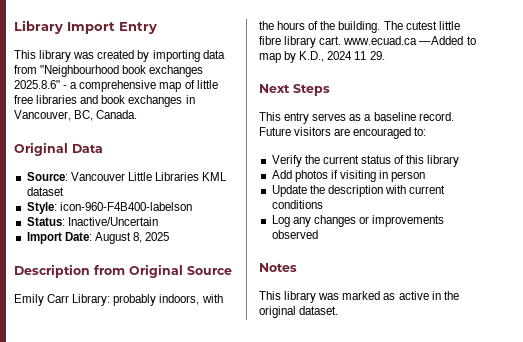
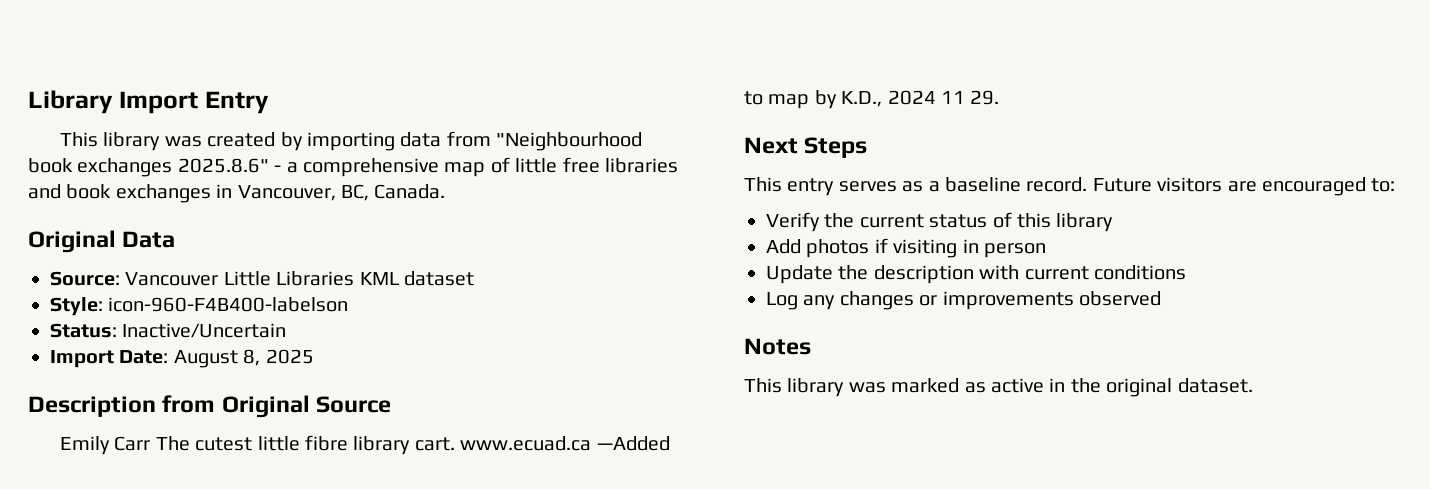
- Emily Carr Library: probably indoors, with the hours of the building. The cutest little fibre library cart. www.ecuad.ca —Added to map by K.D., 2024 11 29.
+ Emily Carr The cutest little fibre library cart. www.ecuad.ca —Added to map by K.D., 2024 11 29.

